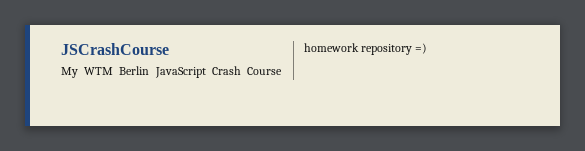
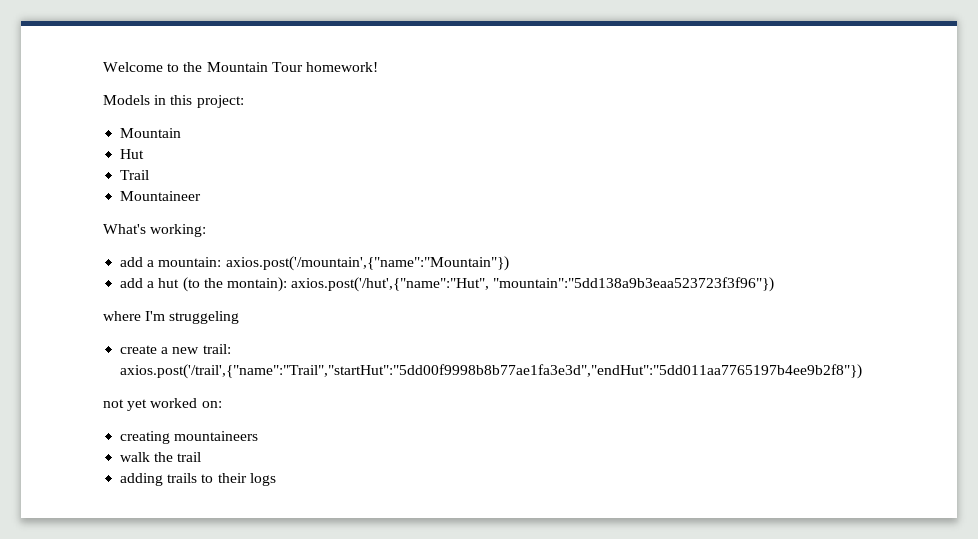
- JSCrashCourse
- My WTM Berlin JavaScript Crash Course homework repository =)
+ Welcome to the Mountain Tour homework!
+ Models in this project:
+ Mountain
+ Hut
+ Trail
+ Mountaineer
+ What's working:
+ add a mountain: axios.post('/mountain',{"name":"Mountain"})
+ add a hut (to the montain): axios.post('/hut',{"name":"Hut", "mountain":"5dd138a9b3eaa523723f3f96"})
+ where I'm struggeling
+ create a new trail: axios.post('/trail',{"name":"Trail","startHut":"5dd00f9998b8b77ae1fa3e3d","endHut":"5dd011aa7765197b4ee9b2f8"})
+ not yet worked on:
+ creating mountaineers
+ walk the trail
+ adding trails to their logs

